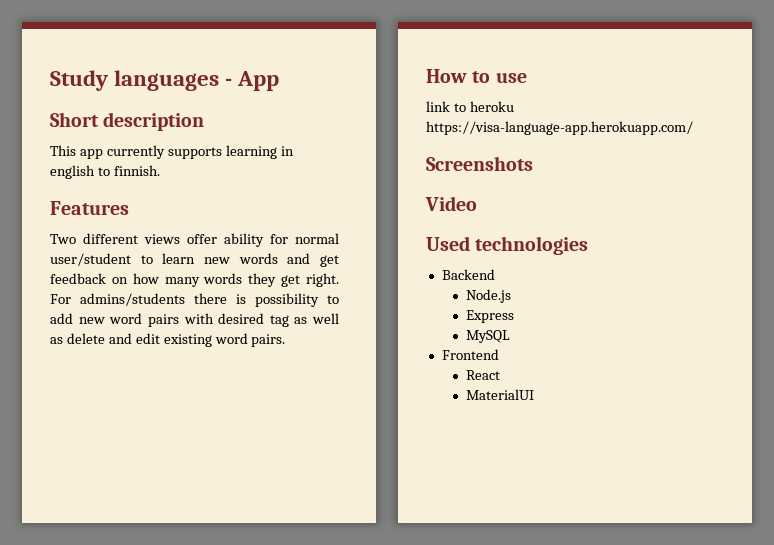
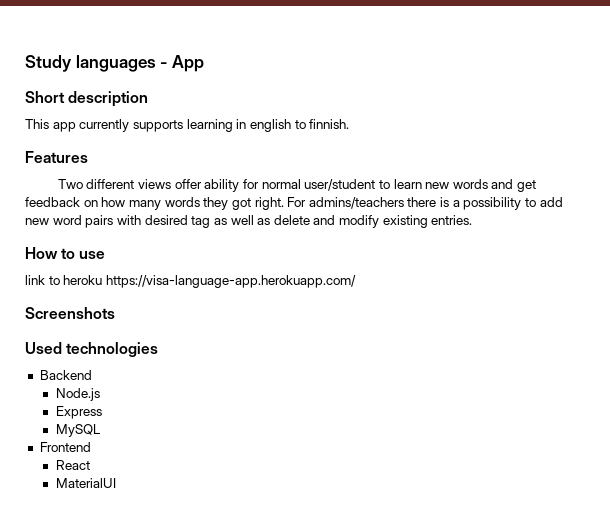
- Two different views offer ability for normal user/student to learn new words and get feedback on how many words they get right.
+ Two different views offer ability for normal user/student to learn new words and get feedback on how many words they got right.
- For admins/students there is possibility to add new word pairs with desired tag as well as delete and edit existing word pairs.
+ For admins/teachers there is a possibility to add new word pairs with desired tag as well as delete and modify existing entries.
- Video

